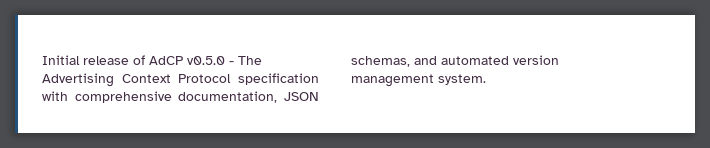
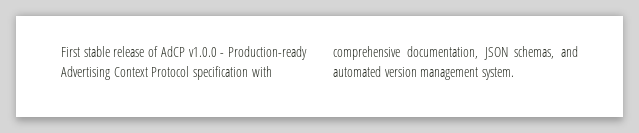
- Initial release of AdCP v0.5.0 - The Advertising Context Protocol specification with comprehensive documentation, JSON schemas, and automated version management system.
+ First stable release of AdCP v1.0.0 - Production-ready Advertising Context Protocol specification with comprehensive documentation, JSON schemas, and automated version management system.

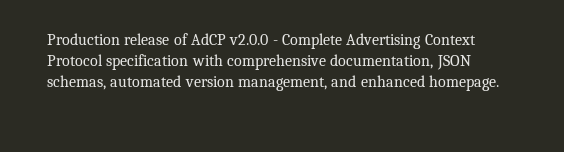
- First stable release of AdCP v1.0.0 - Production-ready Advertising Context Protocol specification with comprehensive documentation, JSON schemas, and automated version management system.
+ Production release of AdCP v2.0.0 - Complete Advertising Context Protocol specification with comprehensive documentation, JSON schemas, automated version management, and enhanced homepage.

